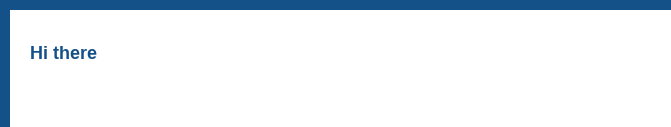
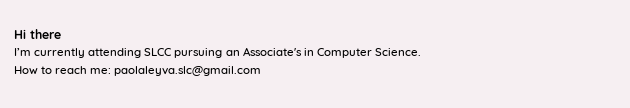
+ I’m currently attending SLCC pursuing an Associate's in Computer Science.
+ How to reach me: paolaleyva.slc@gmail.com

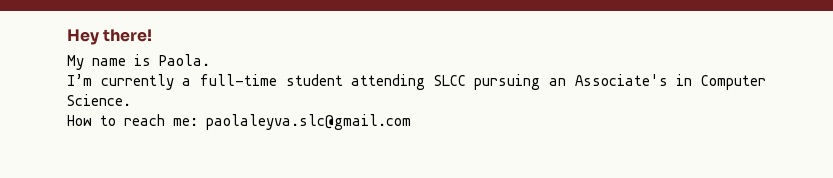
- Hi there
+ Hey there!
+ My name is Paola.
- I’m currently attending SLCC pursuing an Associate's in Computer Science.
+ I’m currently a full-time student attending SLCC pursuing an Associate's in Computer Science.

